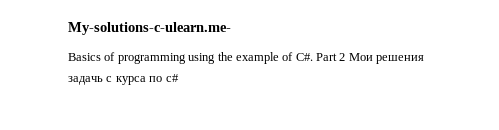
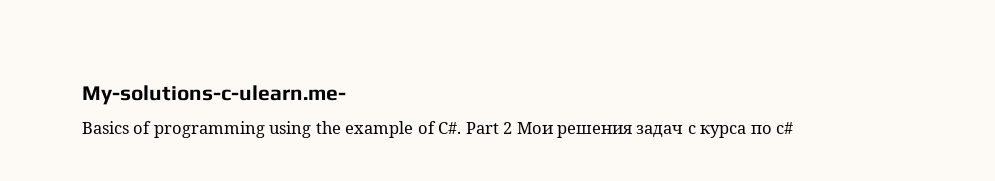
- Basics of programming using the example of C#. Part 2 Мои решения задачь с курса по c#
+ Basics of programming using the example of C#. Part 2 Мои решения задач с курса по c#

